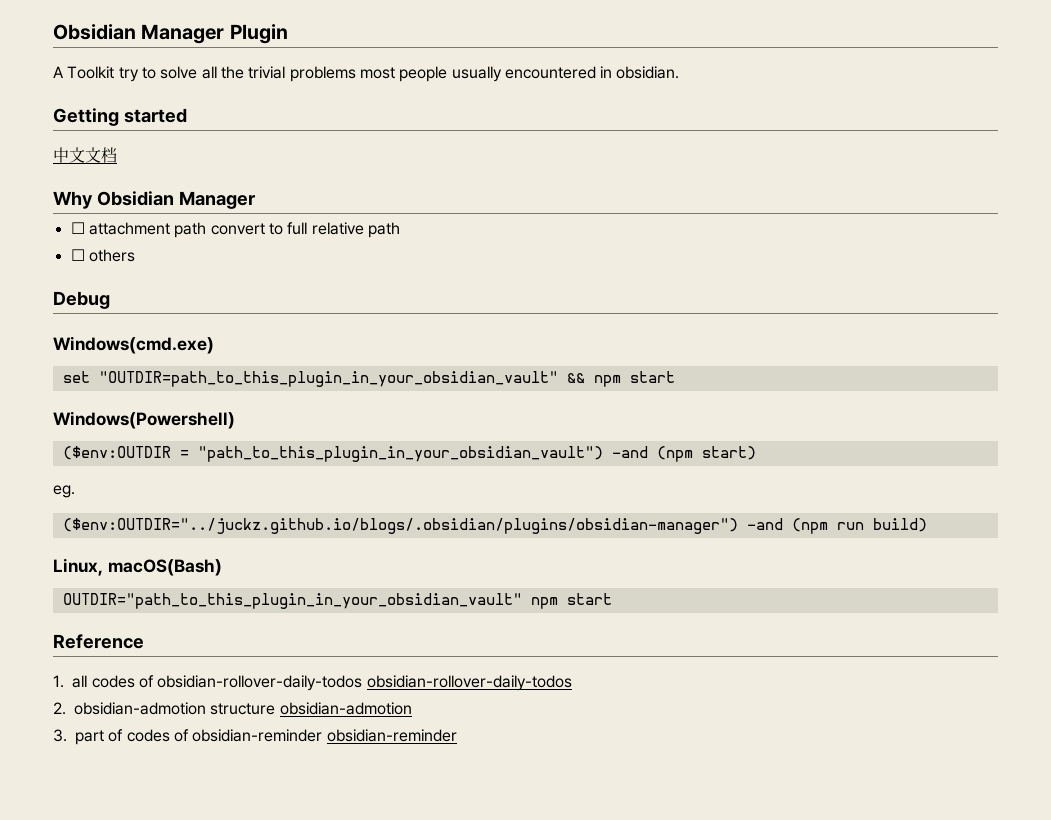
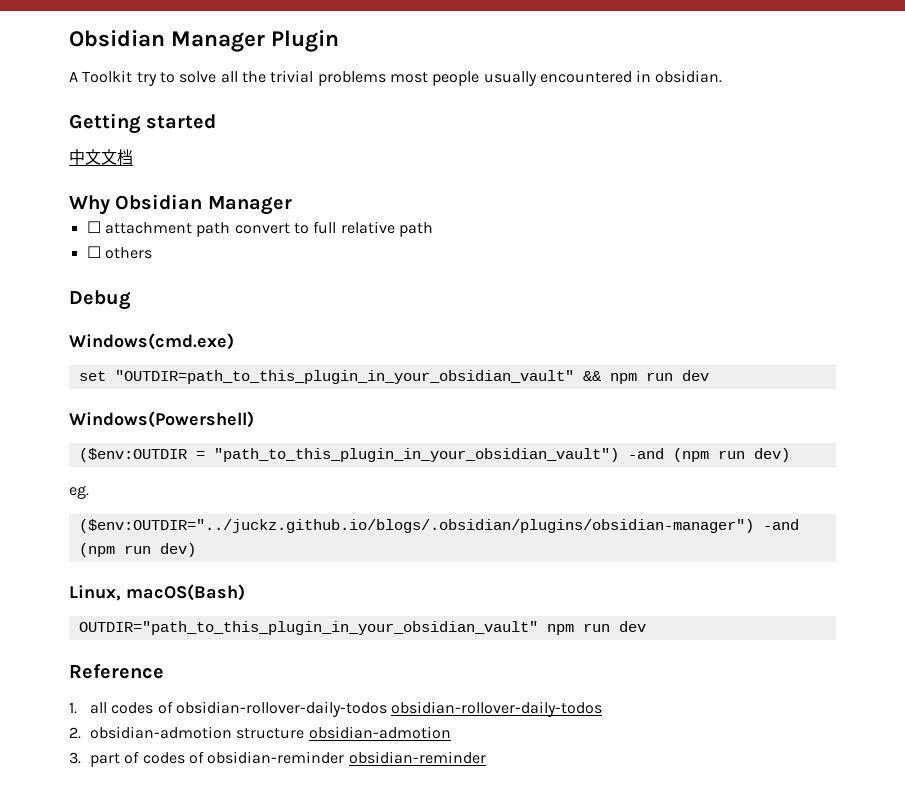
- set "OUTDIR=path_to_this_plugin_in_your_obsidian_vault" && npm start
+ set "OUTDIR=path_to_this_plugin_in_your_obsidian_vault" && npm run dev
- ($env:OUTDIR = "path_to_this_plugin_in_your_obsidian_vault") -and (npm start)
+ ($env:OUTDIR = "path_to_this_plugin_in_your_obsidian_vault") -and (npm run dev)
- ($env:OUTDIR="../juckz.github.io/blogs/.obsidian/plugins/obsidian-manager") -and (npm run build)
+ ($env:OUTDIR="../juckz.github.io/blogs/.obsidian/plugins/obsidian-manager") -and (npm run dev)
- OUTDIR="path_to_this_plugin_in_your_obsidian_vault" npm start
+ OUTDIR="path_to_this_plugin_in_your_obsidian_vault" npm run dev

